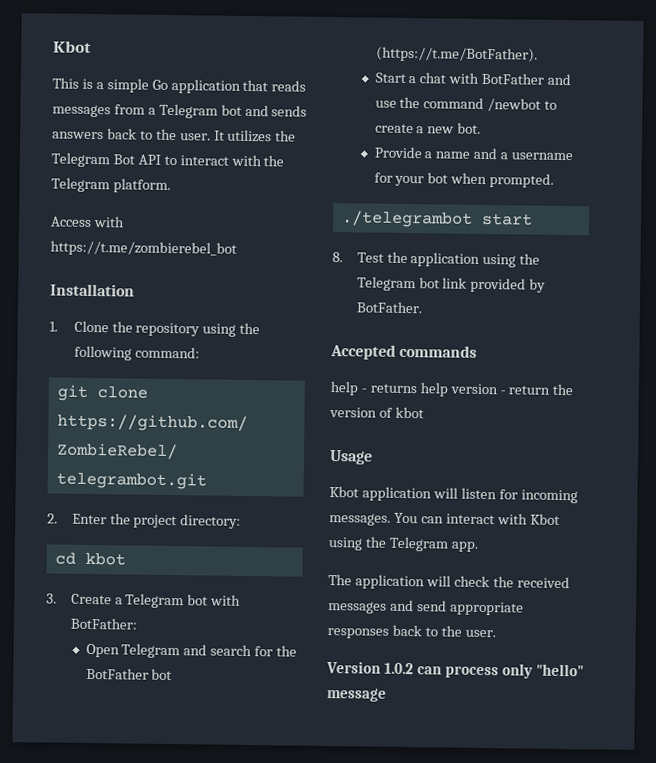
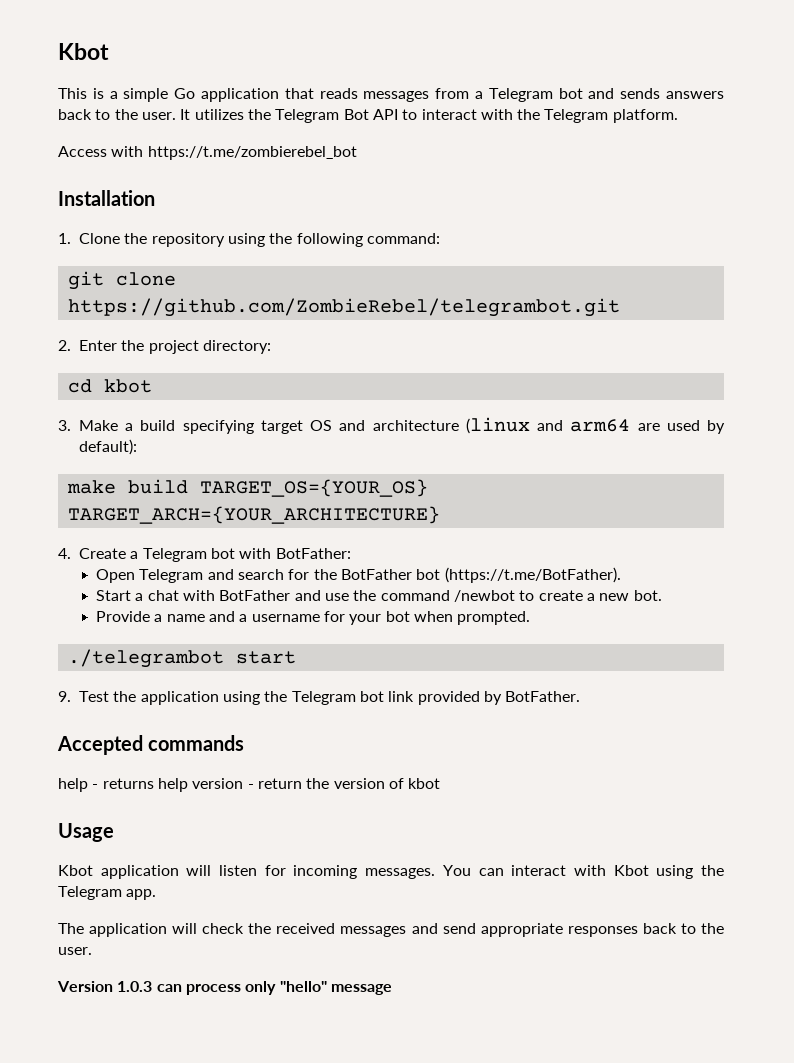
- 3. Create a Telegram bot with BotFather:
+ 3. Make a build specifying target OS and architecture (linux and arm64 are used by default):
+ make build TARGET_OS={YOUR_OS} TARGET_ARCH={YOUR_ARCHITECTURE}
+ 4. Create a Telegram bot with BotFather:
- 8. Test the application using the Telegram bot link provided by BotFather.
+ 9. Test the application using the Telegram bot link provided by BotFather.
- Version 1.0.2 can process only "hello" message
+ Version 1.0.3 can process only "hello" message

